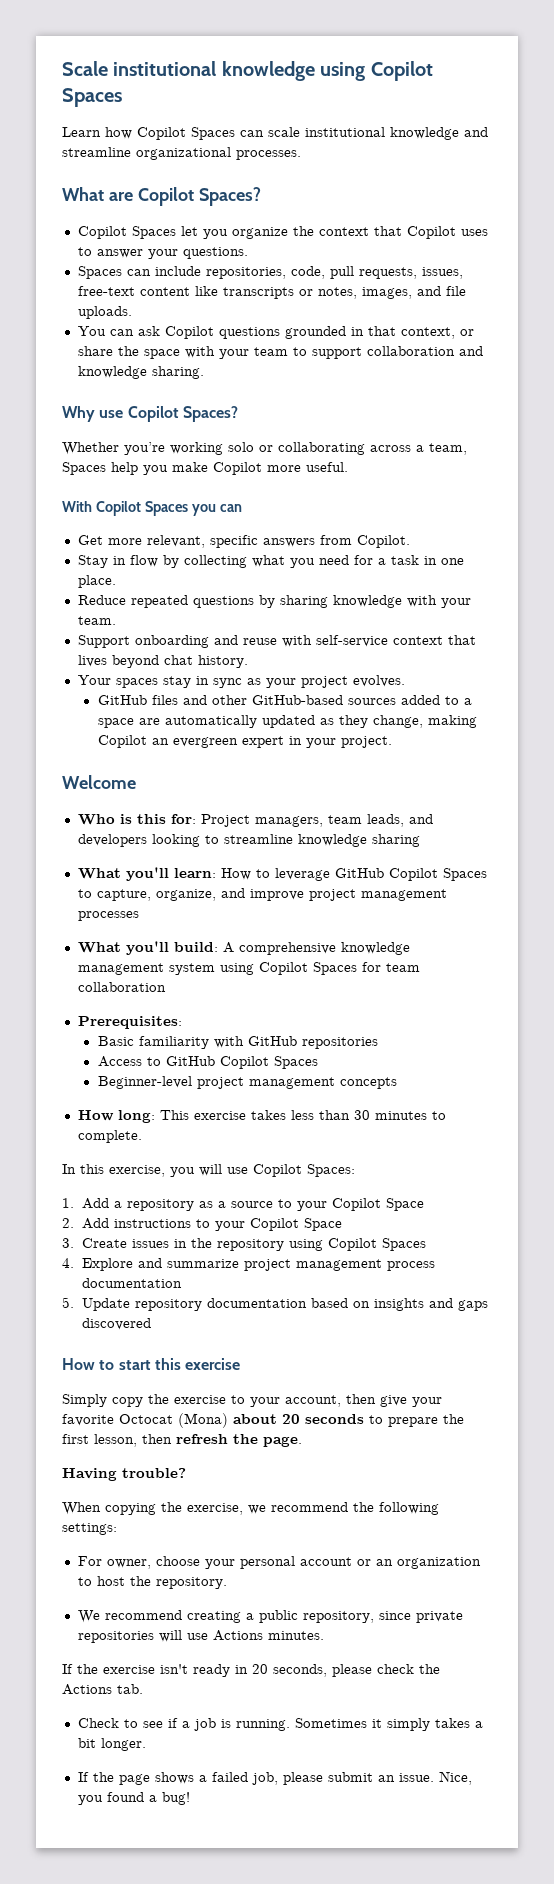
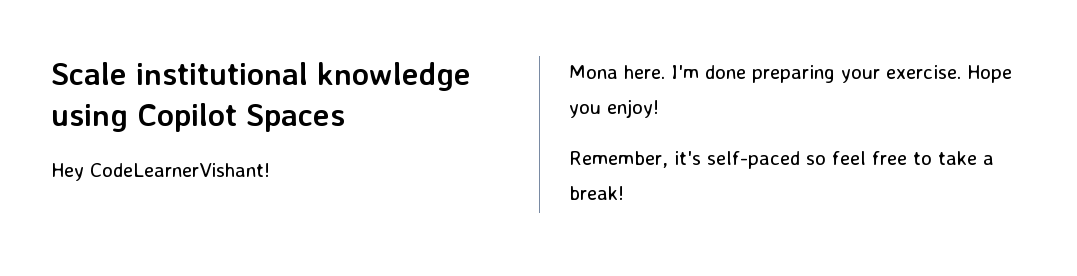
- Learn how Copilot Spaces can scale institutional knowledge and streamline organizational processes.
- What are Copilot Spaces?
- Copilot Spaces let you organize the context that Copilot uses to answer your questions.
- Spaces can include repositories, code, pull requests, issues, free-text content like transcripts or notes, images, and file uploads.
- You can ask Copilot questions grounded in that context, or share the space with your team to support collaboration and knowledge sharing.
- Why use Copilot Spaces?
- Whether you’re working solo or collaborating across a team, Spaces help you make Copilot more useful.
- With Copilot Spaces you can
- Get more relevant, specific answers from Copilot.
- Stay in flow by collecting what you need for a task in one place.
- Reduce repeated questions by sharing knowledge with your team.
- Support onboarding and reuse with self-service context that lives beyond chat history.
- Your spaces stay in sync as your project evolves.
- GitHub files and other GitHub-based sources added to a space are automatically updated as they change, making Copilot an evergreen expert in your project.
- Welcome
- Who is this for: Project managers, team leads, and developers looking to streamline knowledge sharing
- What you'll learn: How to leverage GitHub Copilot Spaces to capture, organize, and improve project management processes
- What you'll build: A comprehensive knowledge management system using Copilot Spaces for team collaboration
- Prerequisites:
- Basic familiarity with GitHub repositories
- Access to GitHub Copilot Spaces
- Beginner-level project management concepts
- How long: This exercise takes less than 30 minutes to complete.
- In this exercise, you will use Copilot Spaces:
- 1. Add a repository as a source to your Copilot Space
- 2. Add instructions to your Copilot Space
- 3. Create issues in the repository using Copilot Spaces
- 4. Explore and summarize project management process documentation
- 5. Update repository documentation based on insights and gaps discovered
- How to start this exercise
- Simply copy the exercise to your account, then give your favorite Octocat (Mona) about 20 seconds to prepare the first lesson, then refresh the page.
- Having trouble?
- When copying the exercise, we recommend the following settings:
- For owner, choose your personal account or an organization to host the repository.
- We recommend creating a public repository, since private repositories will use Actions minutes.
- If the exercise isn't ready in 20 seconds, please check the Actions tab.
- Check to see if a job is running. Sometimes it simply takes a bit longer.
- If the page shows a failed job, please submit an issue. Nice, you found a bug!
+ Hey CodeLearnerVishant!
+ Mona here. I'm done preparing your exercise. Hope you enjoy!
+ Remember, it's self-paced so feel free to take a break!

